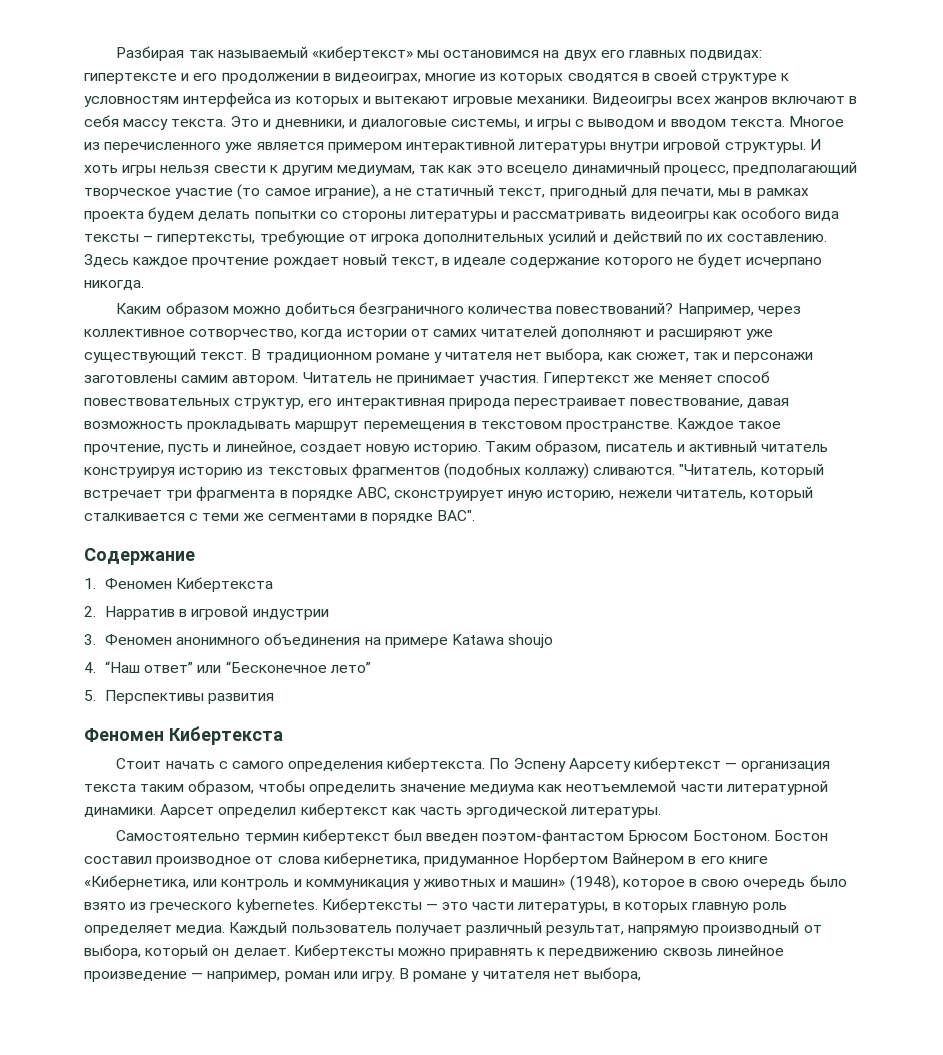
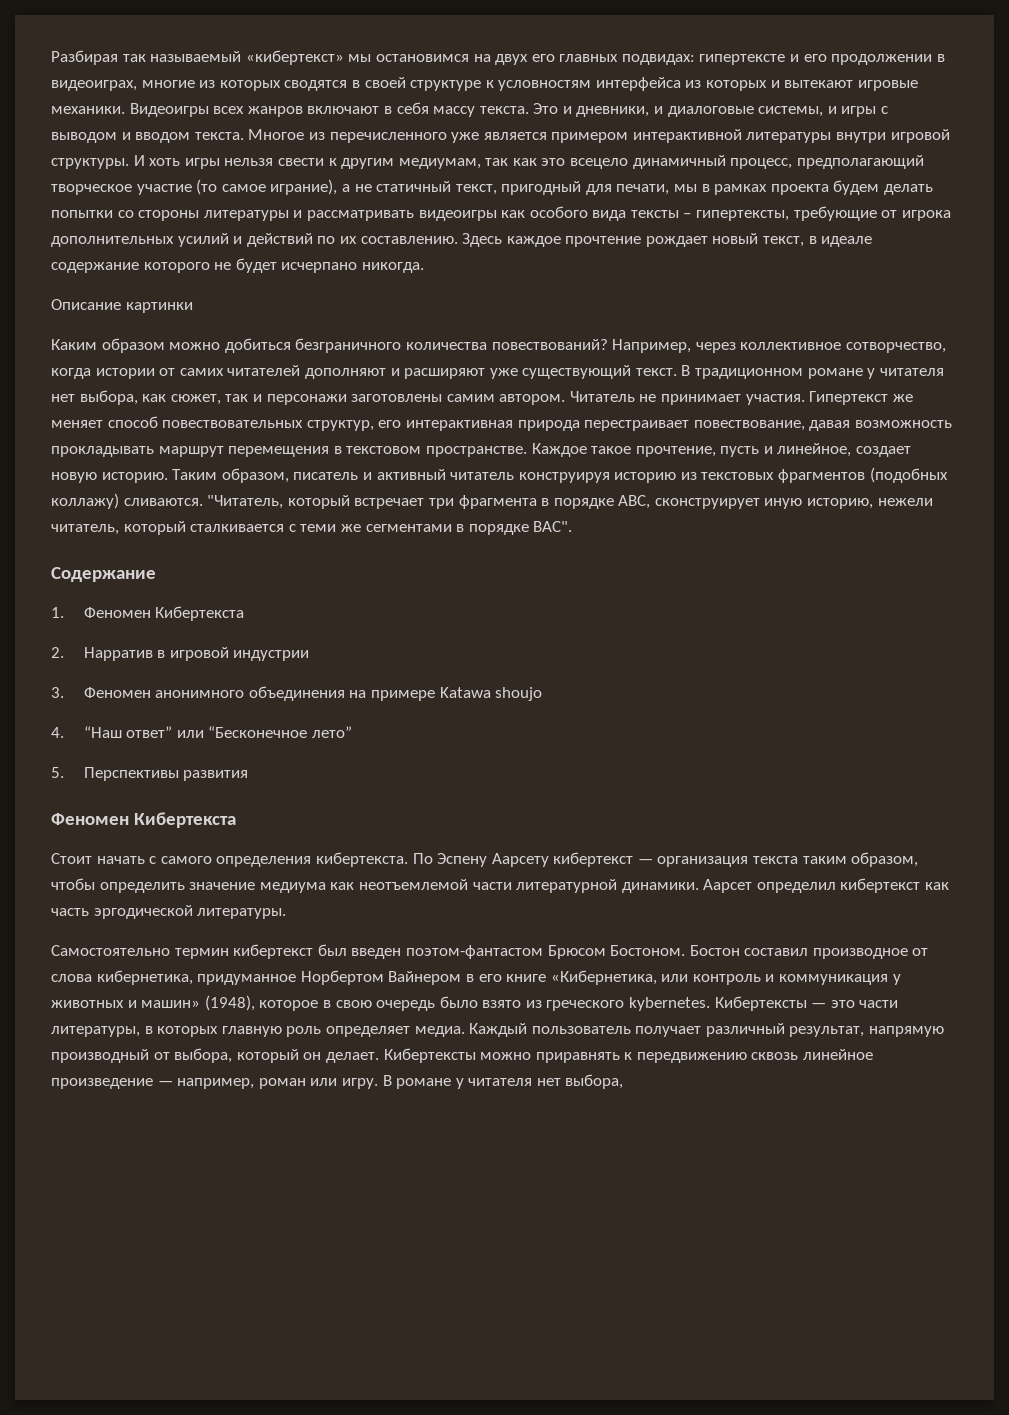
+ Описание картинки

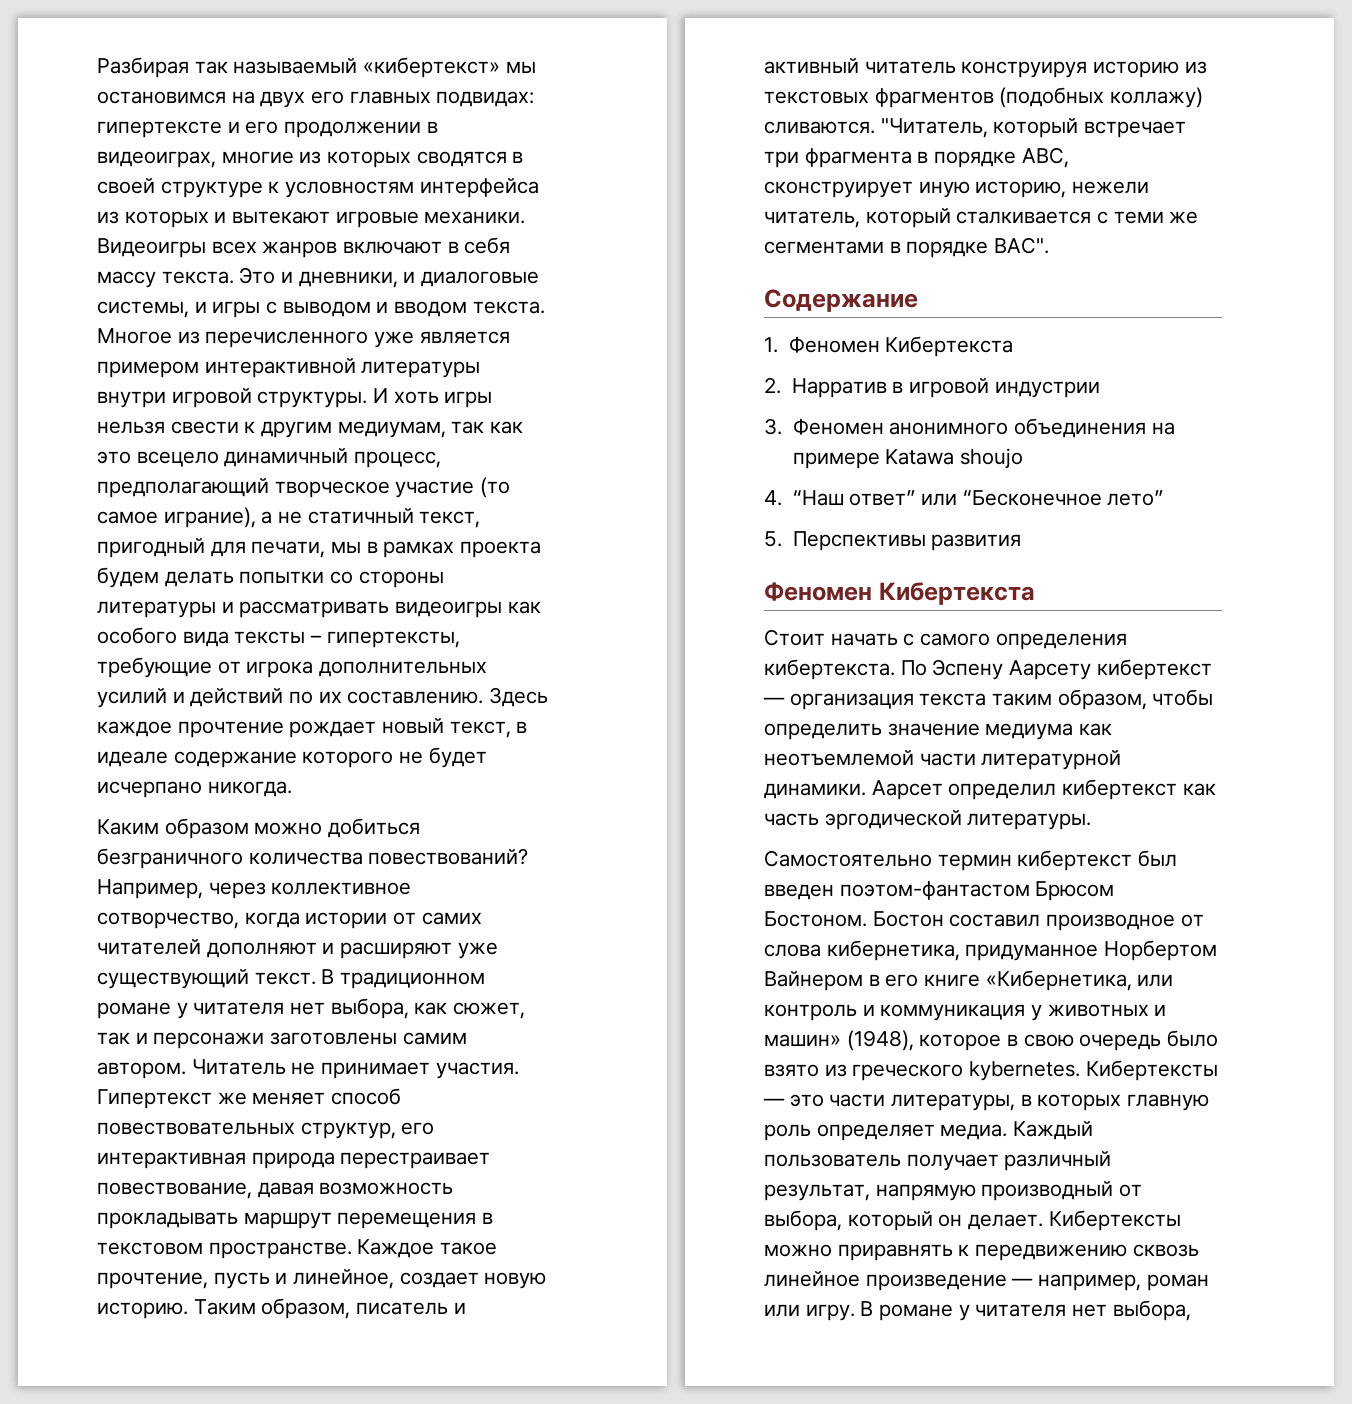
- Описание картинки

